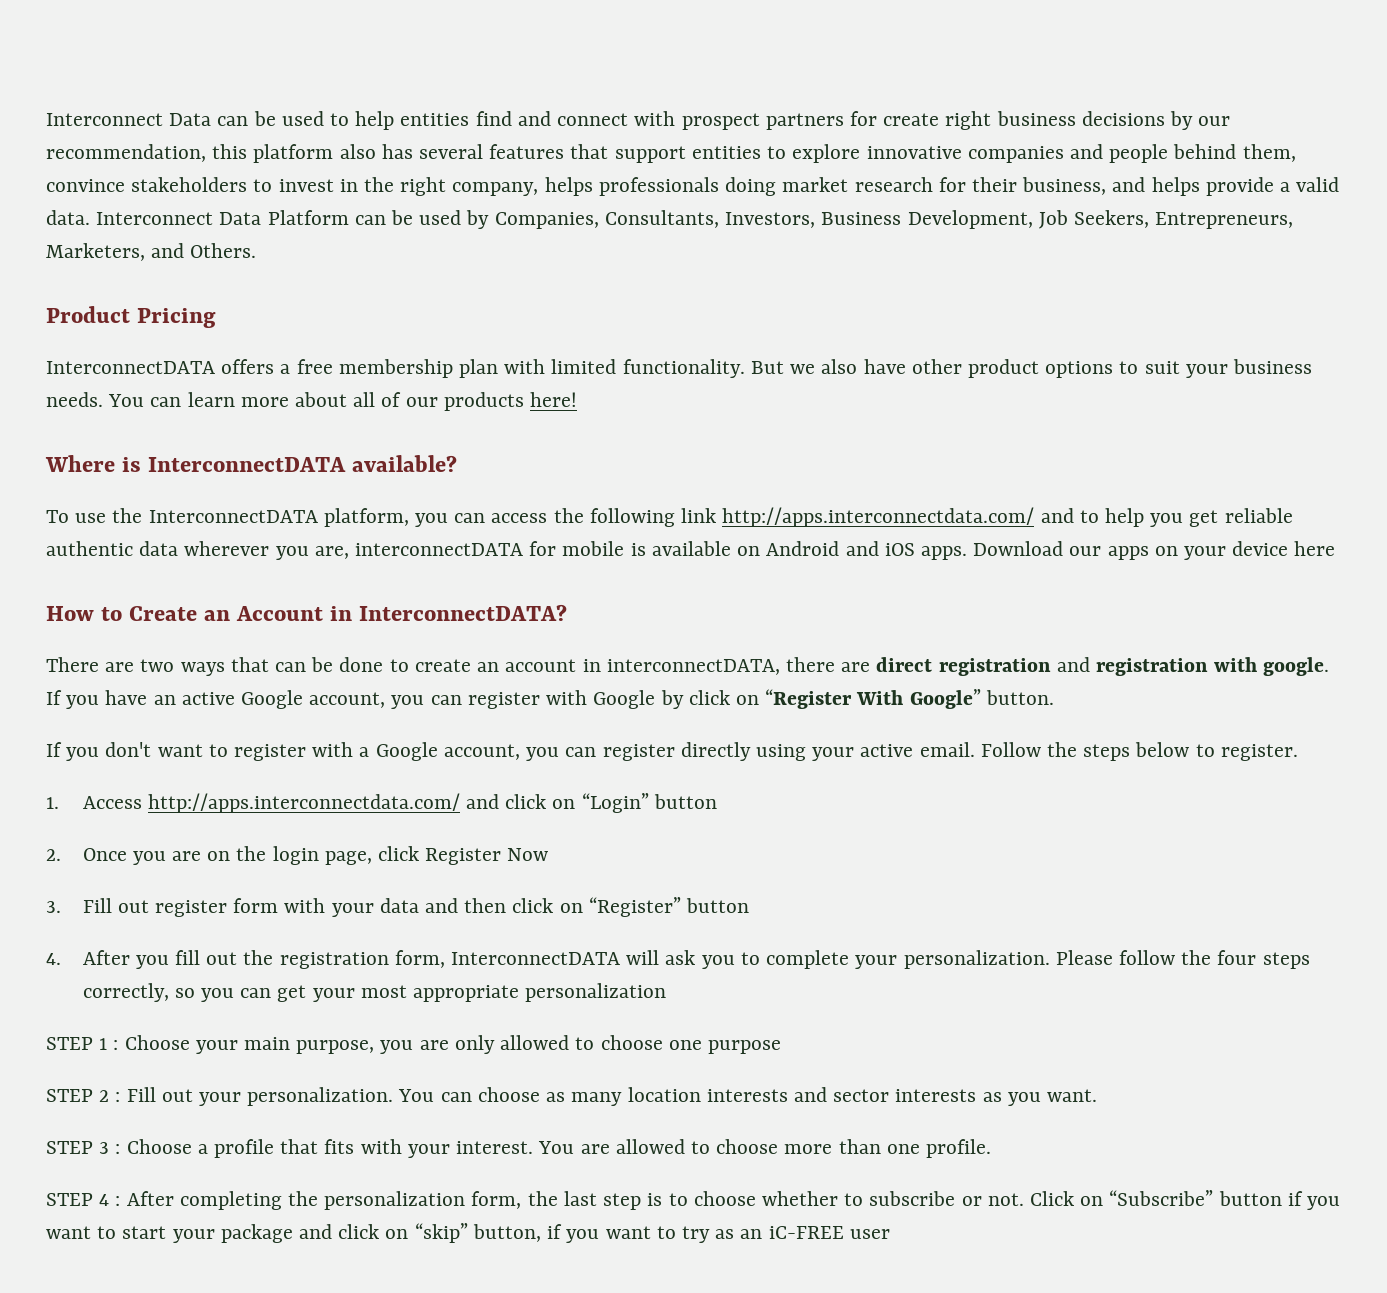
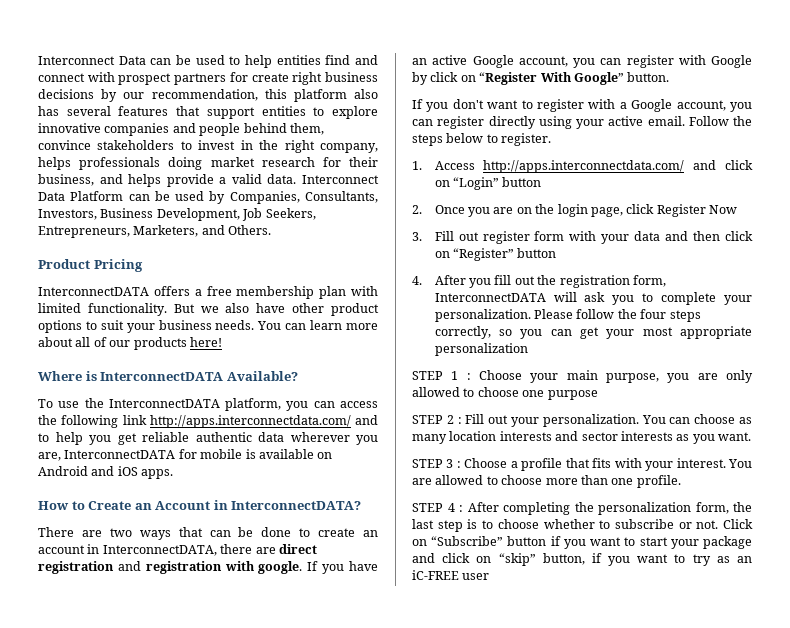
- Where is InterconnectDATA available?
+ Where is InterconnectDATA Available?
- To use the InterconnectDATA platform, you can access the following link http://apps.interconnectdata.com/ and to help you get reliable authentic data wherever you are, interconnectDATA for mobile is available on Android and iOS apps. Download our apps on your device here
+ To use the InterconnectDATA platform, you can access the following link http://apps.interconnectdata.com/ and to help you get reliable authentic data wherever you are, InterconnectDATA for mobile is available on Android and iOS apps.
- There are two ways that can be done to create an account in interconnectDATA, there are direct registration and registration with google.
+ There are two ways that can be done to create an account in InterconnectDATA, there are direct registration and registration with google.

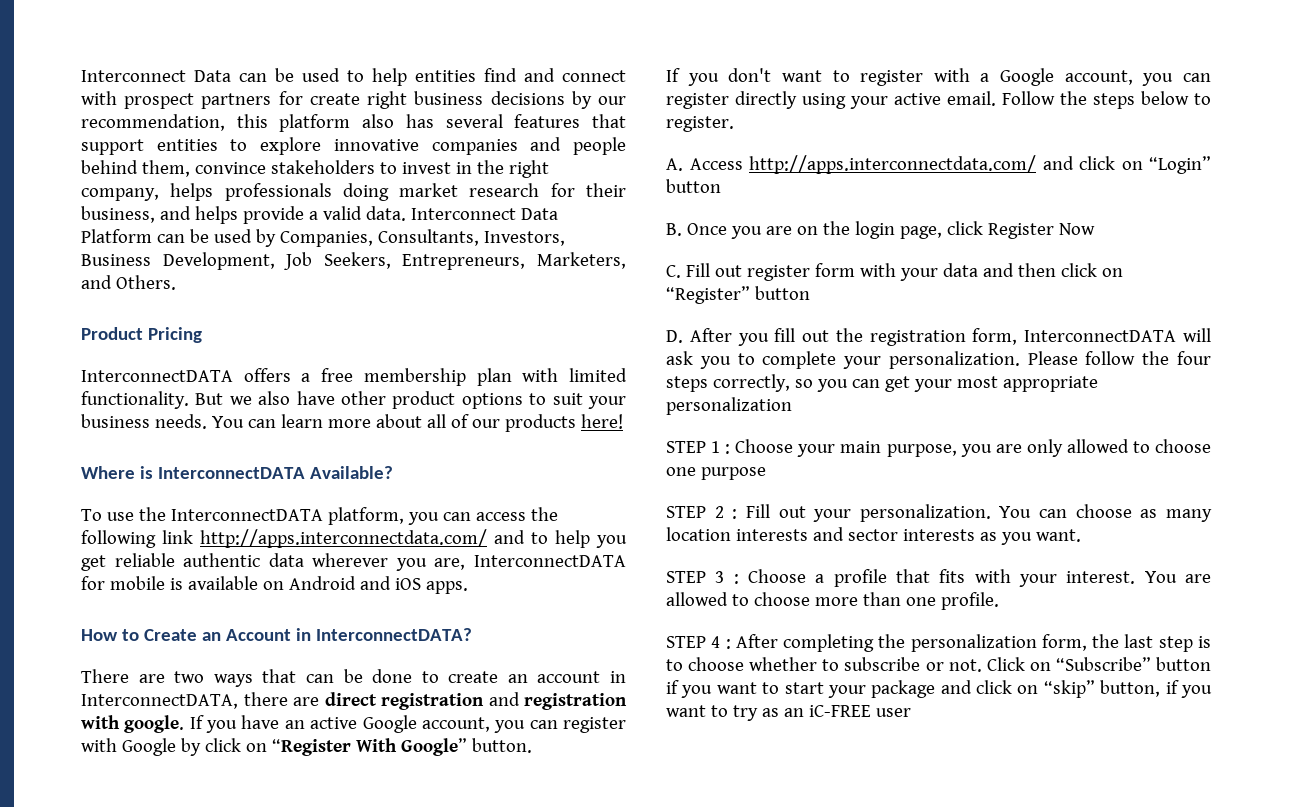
- 1. Access http://apps.interconnectdata.com/ and click on “Login” button
+ A. Access http://apps.interconnectdata.com/ and click on “Login” button
- 2. Once you are on the login page, click Register Now
+ B. Once you are on the login page, click Register Now
- 3. Fill out register form with your data and then click on “Register” button
+ C. Fill out register form with your data and then click on “Register” button
- 4. After you fill out the registration form, InterconnectDATA will ask you to complete your personalization.
+ D. After you fill out the registration form, InterconnectDATA will ask you to complete your personalization.

